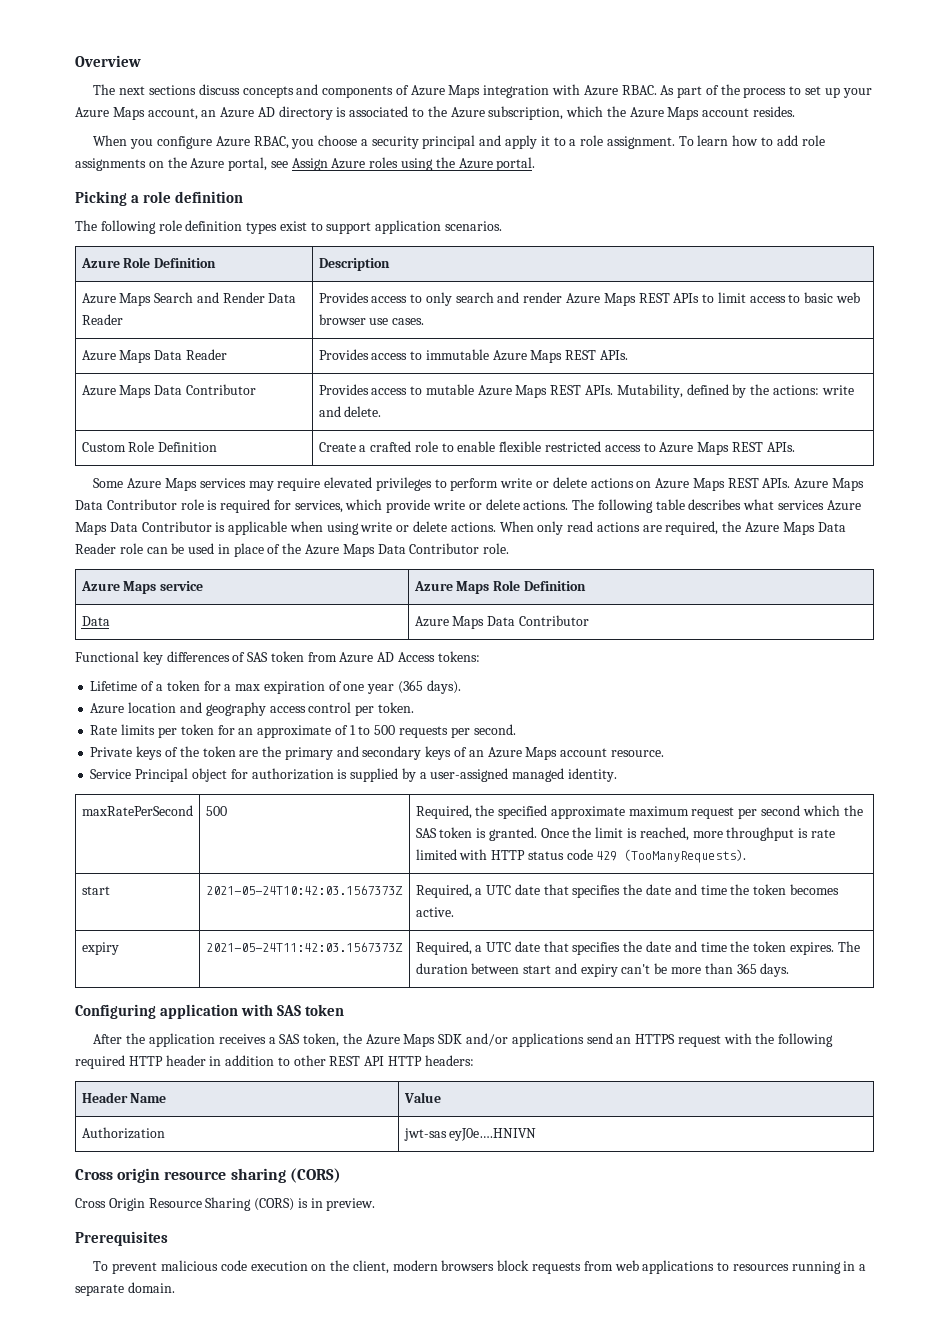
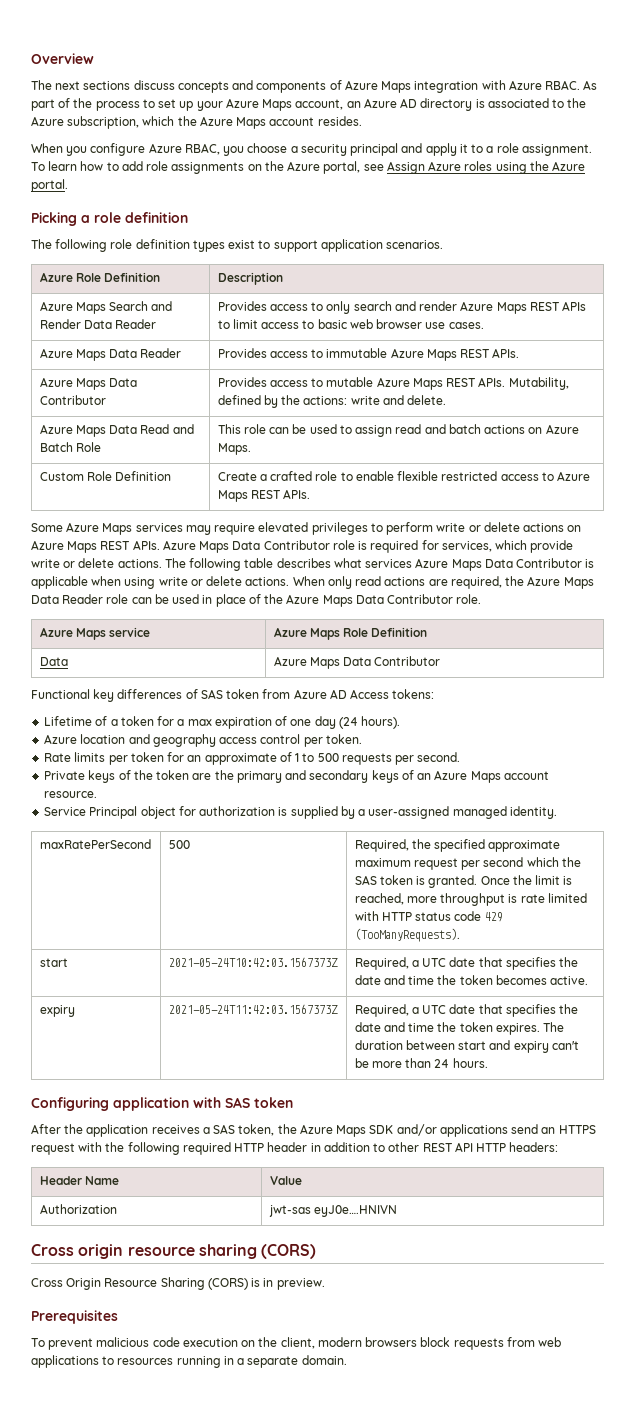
+ Azure Maps Data Read and Batch Role | This role can be used to assign read and batch actions on Azure Maps.
- Lifetime of a token for a max expiration of one year (365 days).
+ Lifetime of a token for a max expiration of one day (24 hours).
- expiry | 2021-05-24T11:42:03.1567373Z | Required, a UTC date that specifies the date and time the token expires. The duration between start and expiry can't be more than 365 days.
+ expiry | 2021-05-24T11:42:03.1567373Z | Required, a UTC date that specifies the date and time the token expires. The duration between start and expiry can't be more than 24 hours.

